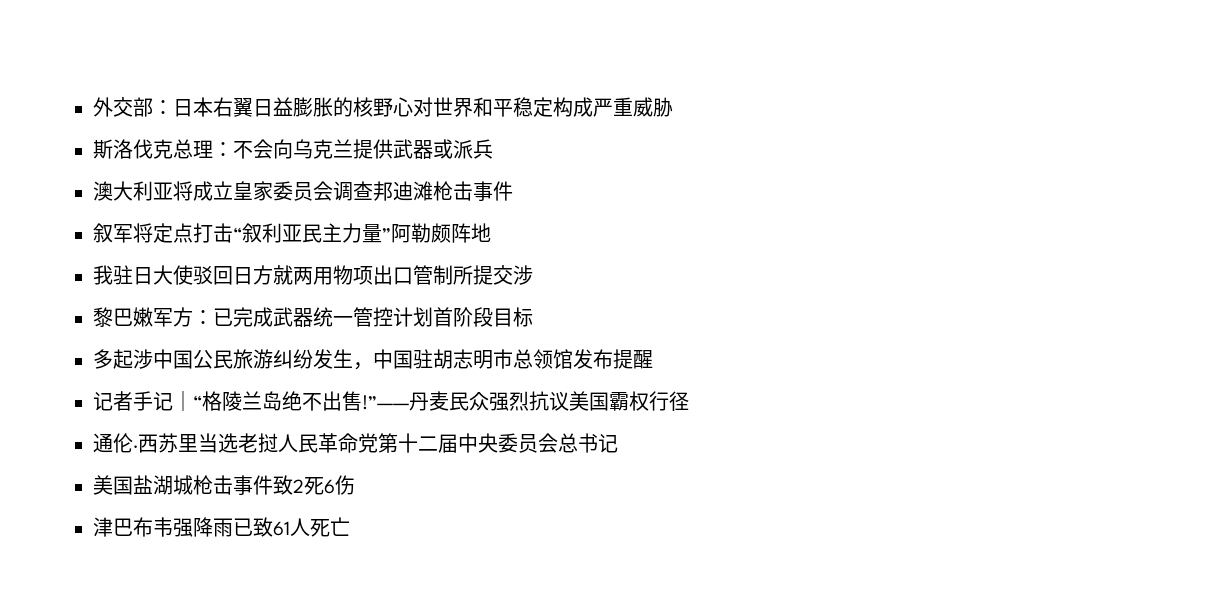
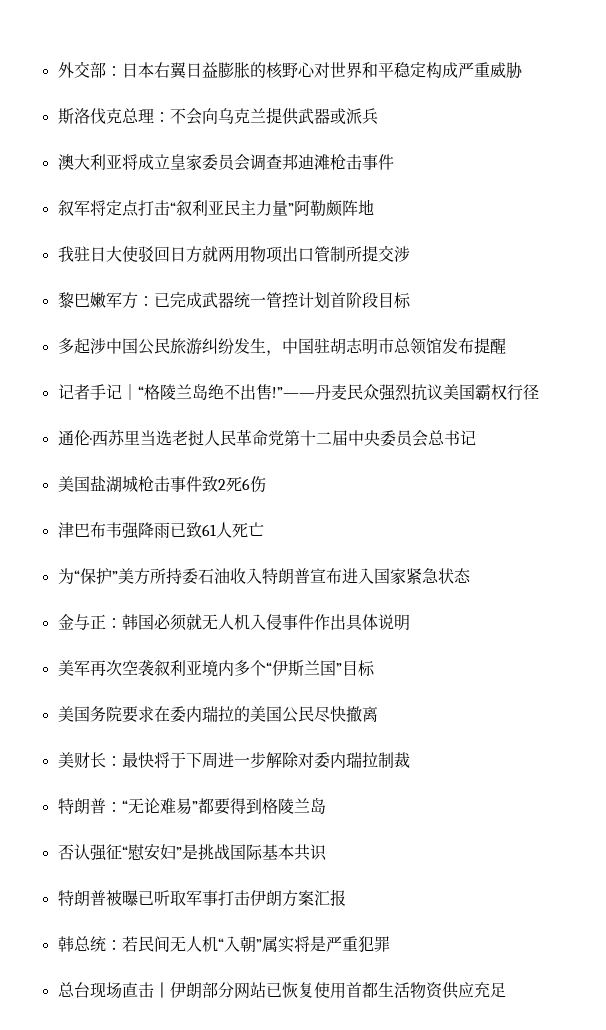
+ 为“保护”美方所持委石油收入特朗普宣布进入国家紧急状态
+ 金与正：韩国必须就无人机入侵事件作出具体说明
+ 美军再次空袭叙利亚境内多个“伊斯兰国”目标
+ 美国务院要求在委内瑞拉的美国公民尽快撤离
+ 美财长：最快将于下周进一步解除对委内瑞拉制裁
+ 特朗普：“无论难易”都要得到格陵兰岛
+ 否认强征“慰安妇”是挑战国际基本共识
+ 特朗普被曝已听取军事打击伊朗方案汇报
+ 韩总统：若民间无人机“入朝”属实将是严重犯罪
+ 总台现场直击丨伊朗部分网站已恢复使用首都生活物资供应充足

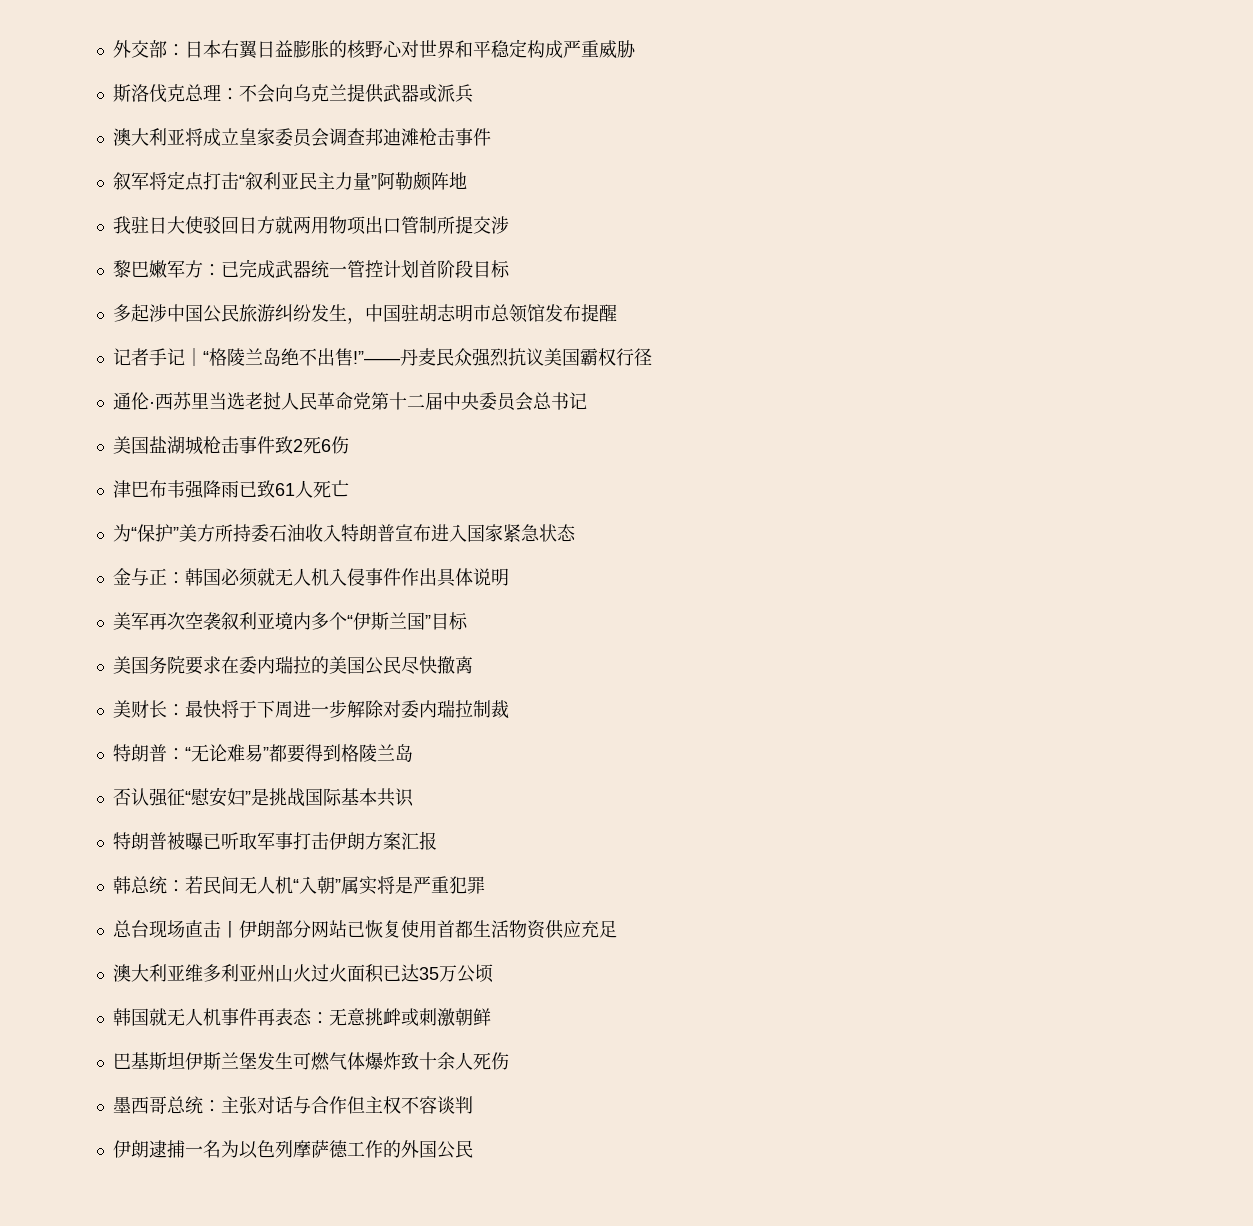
+ 澳大利亚维多利亚州山火过火面积已达35万公顷
+ 韩国就无人机事件再表态：无意挑衅或刺激朝鲜
+ 巴基斯坦伊斯兰堡发生可燃气体爆炸致十余人死伤
+ 墨西哥总统：主张对话与合作但主权不容谈判
+ 伊朗逮捕一名为以色列摩萨德工作的外国公民

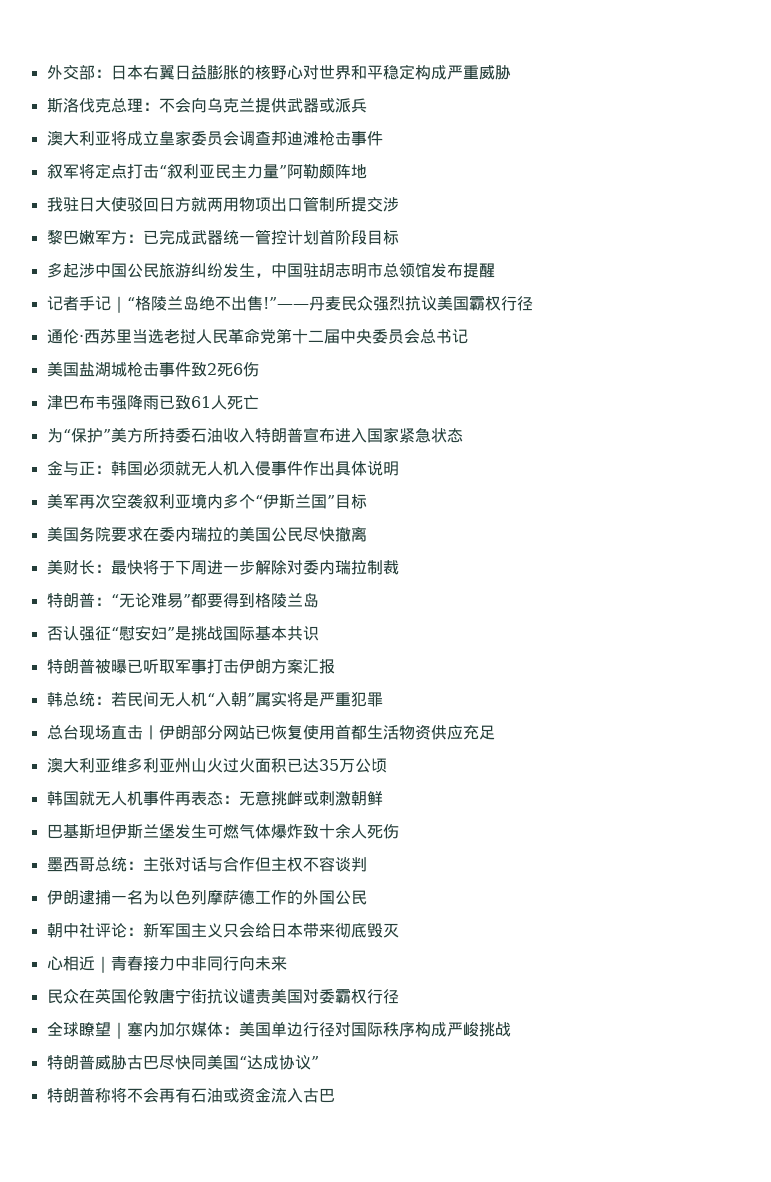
+ 朝中社评论：新军国主义只会给日本带来彻底毁灭
+ 心相近｜青春接力中非同行向未来
+ 民众在英国伦敦唐宁街抗议谴责美国对委霸权行径
+ 全球瞭望｜塞内加尔媒体：美国单边行径对国际秩序构成严峻挑战
+ 特朗普威胁古巴尽快同美国“达成协议”
+ 特朗普称将不会再有石油或资金流入古巴

